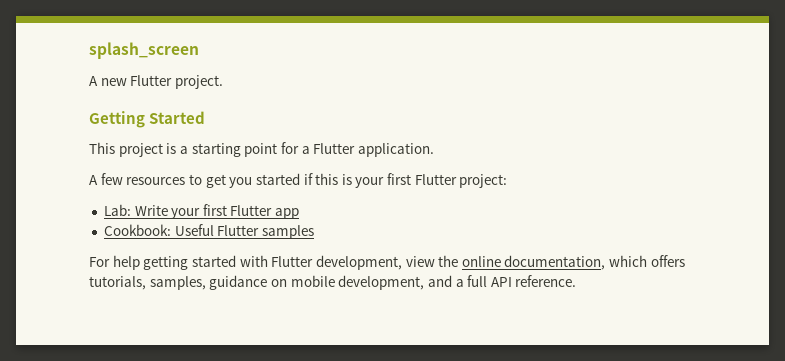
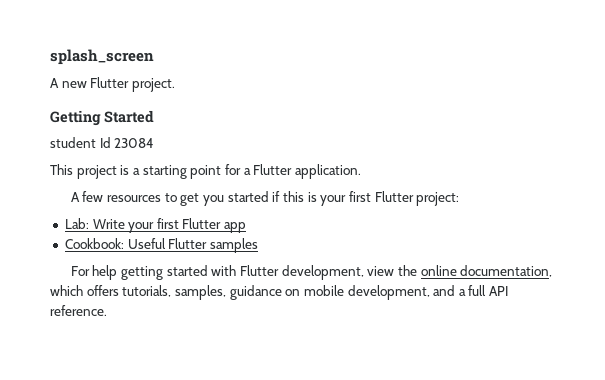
+ student Id 23084

